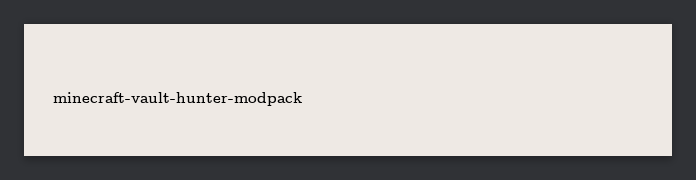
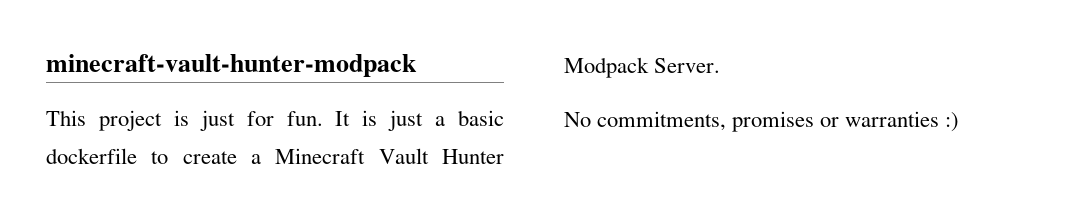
+ This project is just for fun. It is just a basic dockerfile to create a Minecraft Vault Hunter Modpack Server.
+ No commitments, promises or warranties :)

